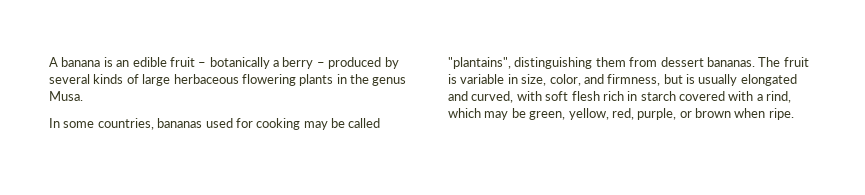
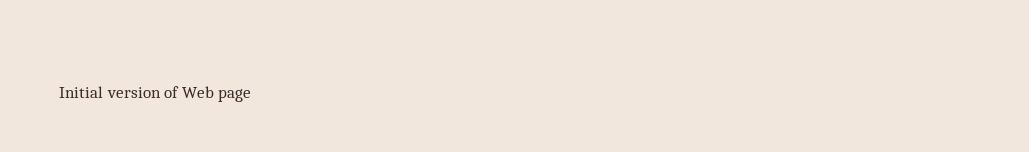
- A banana is an edible fruit – botanically a berry – produced by several kinds of large herbaceous flowering plants in the genus Musa.
- In some countries, bananas used for cooking may be called "plantains", distinguishing them from dessert bananas. The fruit is variable in size, color, and firmness, but is usually elongated and curved, with soft flesh rich in starch covered with a rind, which may be green, yellow, red, purple, or brown when ripe.
+ Initial version of Web page

